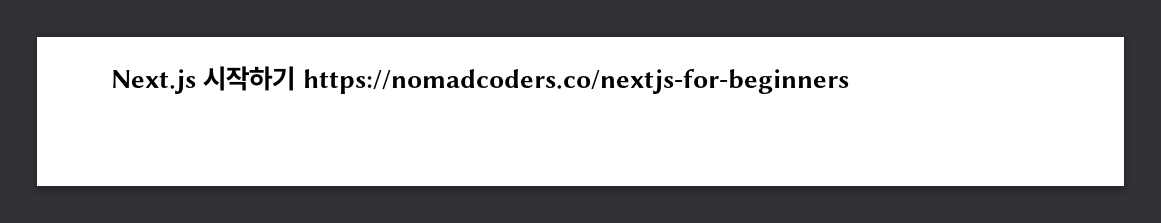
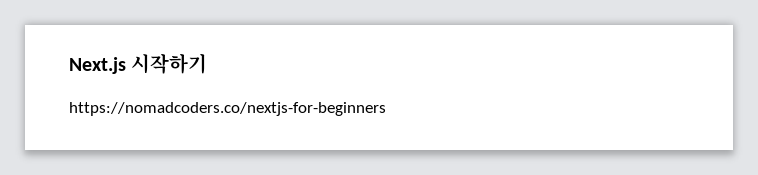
- Next.js 시작하기 https://nomadcoders.co/nextjs-for-beginners
+ Next.js 시작하기
+ https://nomadcoders.co/nextjs-for-beginners

